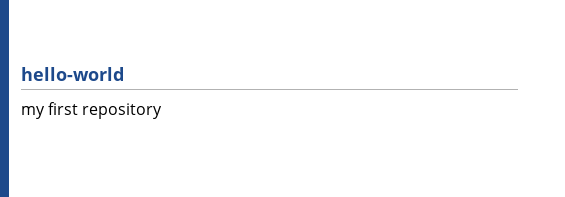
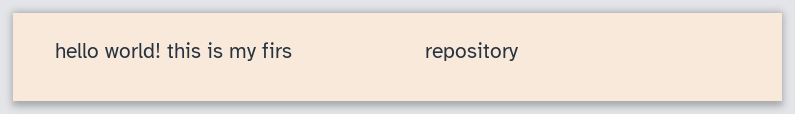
- hello-world
- my first repository
+ hello world! this is my firs repository

